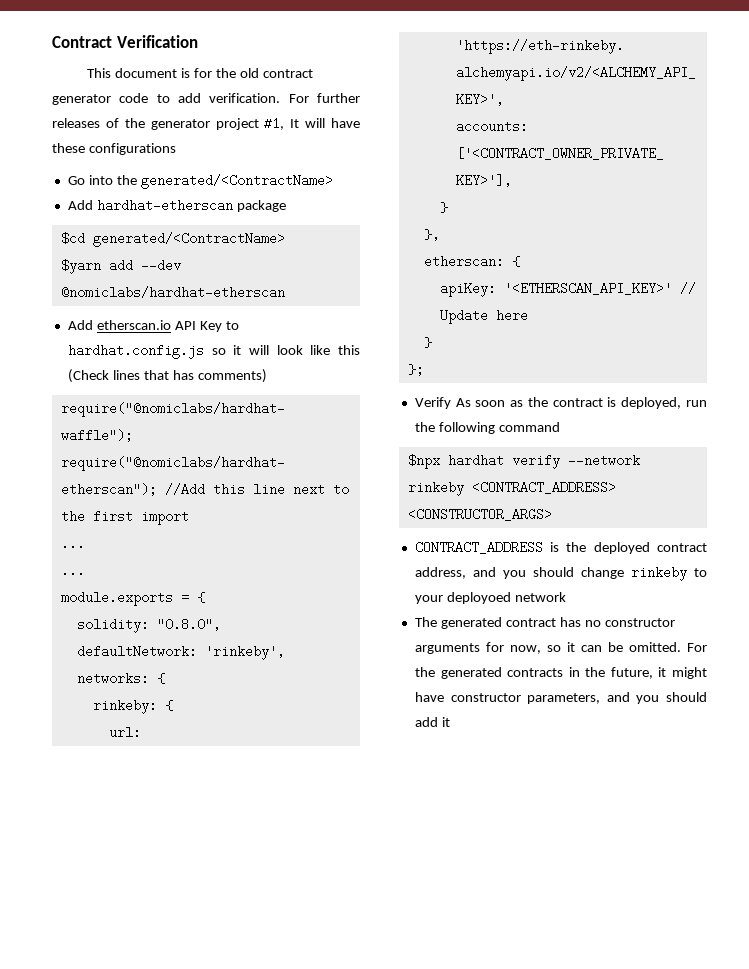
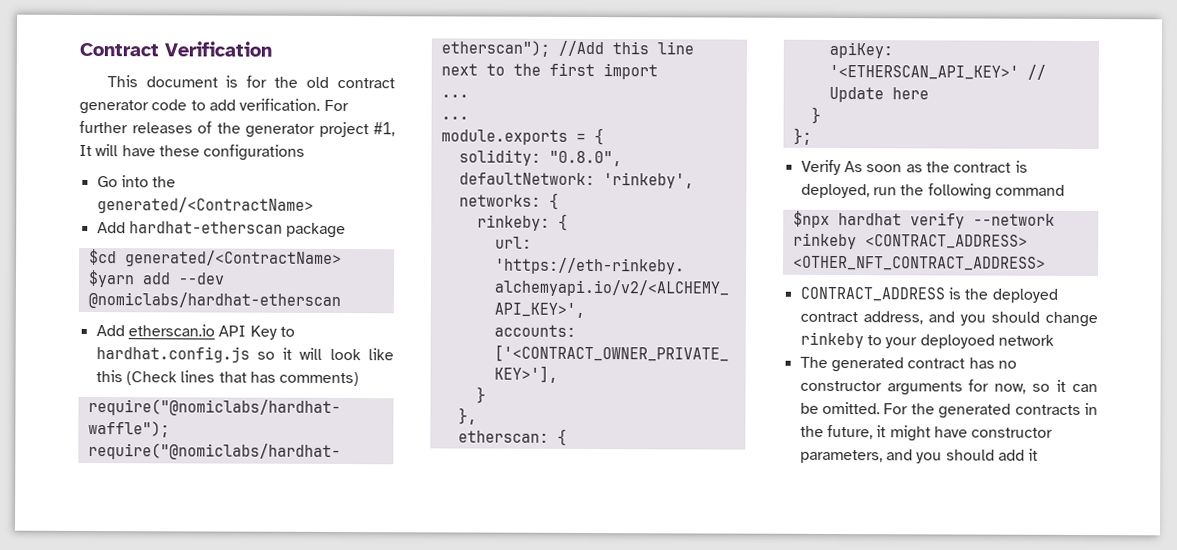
- $npx hardhat verify --network rinkeby <CONTRACT_ADDRESS> <CONSTRUCTOR_ARGS>
+ $npx hardhat verify --network rinkeby <CONTRACT_ADDRESS> <OTHER_NFT_CONTRACT_ADDRESS>

